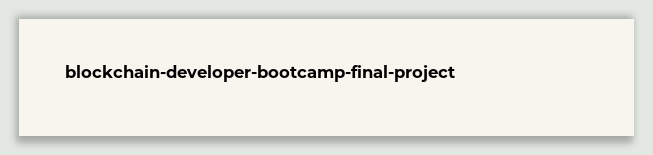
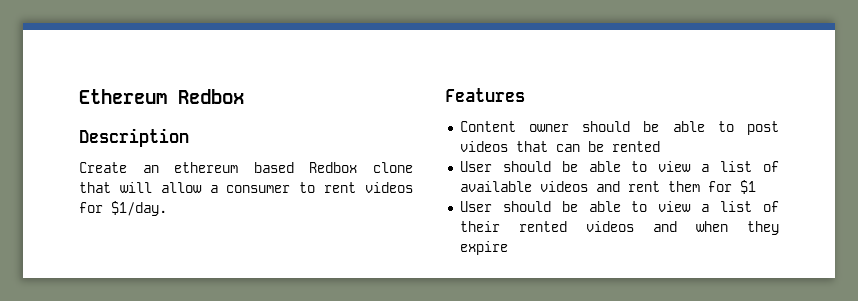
- blockchain-developer-bootcamp-final-project
+ Ethereum Redbox
+ Description
+ Create an ethereum based Redbox clone that will allow a consumer to rent videos for $1/day.
+ Features
+ Content owner should be able to post videos that can be rented
+ User should be able to view a list of available videos and rent them for $1
+ User should be able to view a list of their rented videos and when they expire

